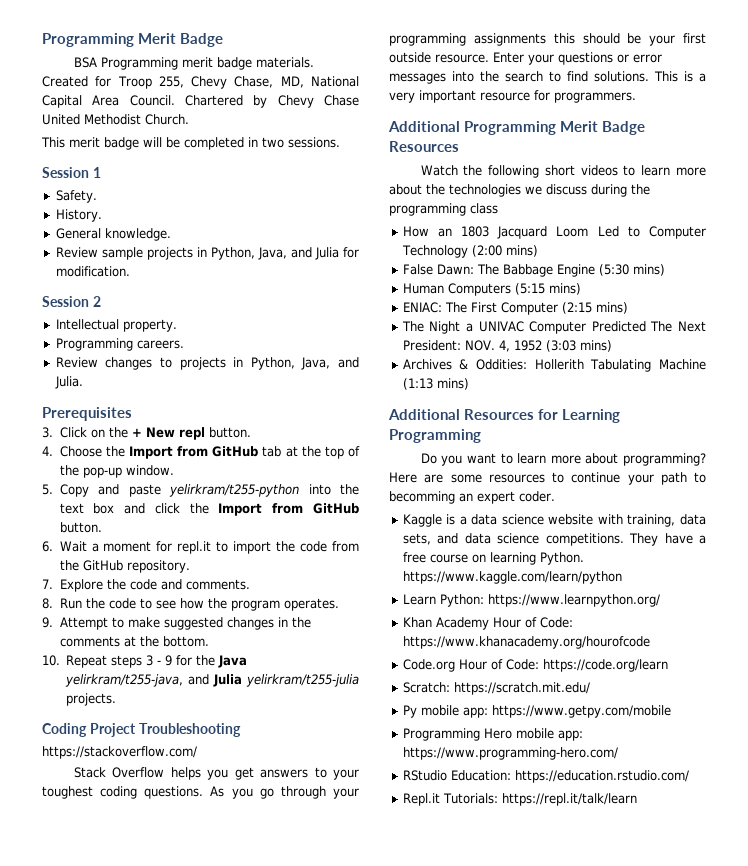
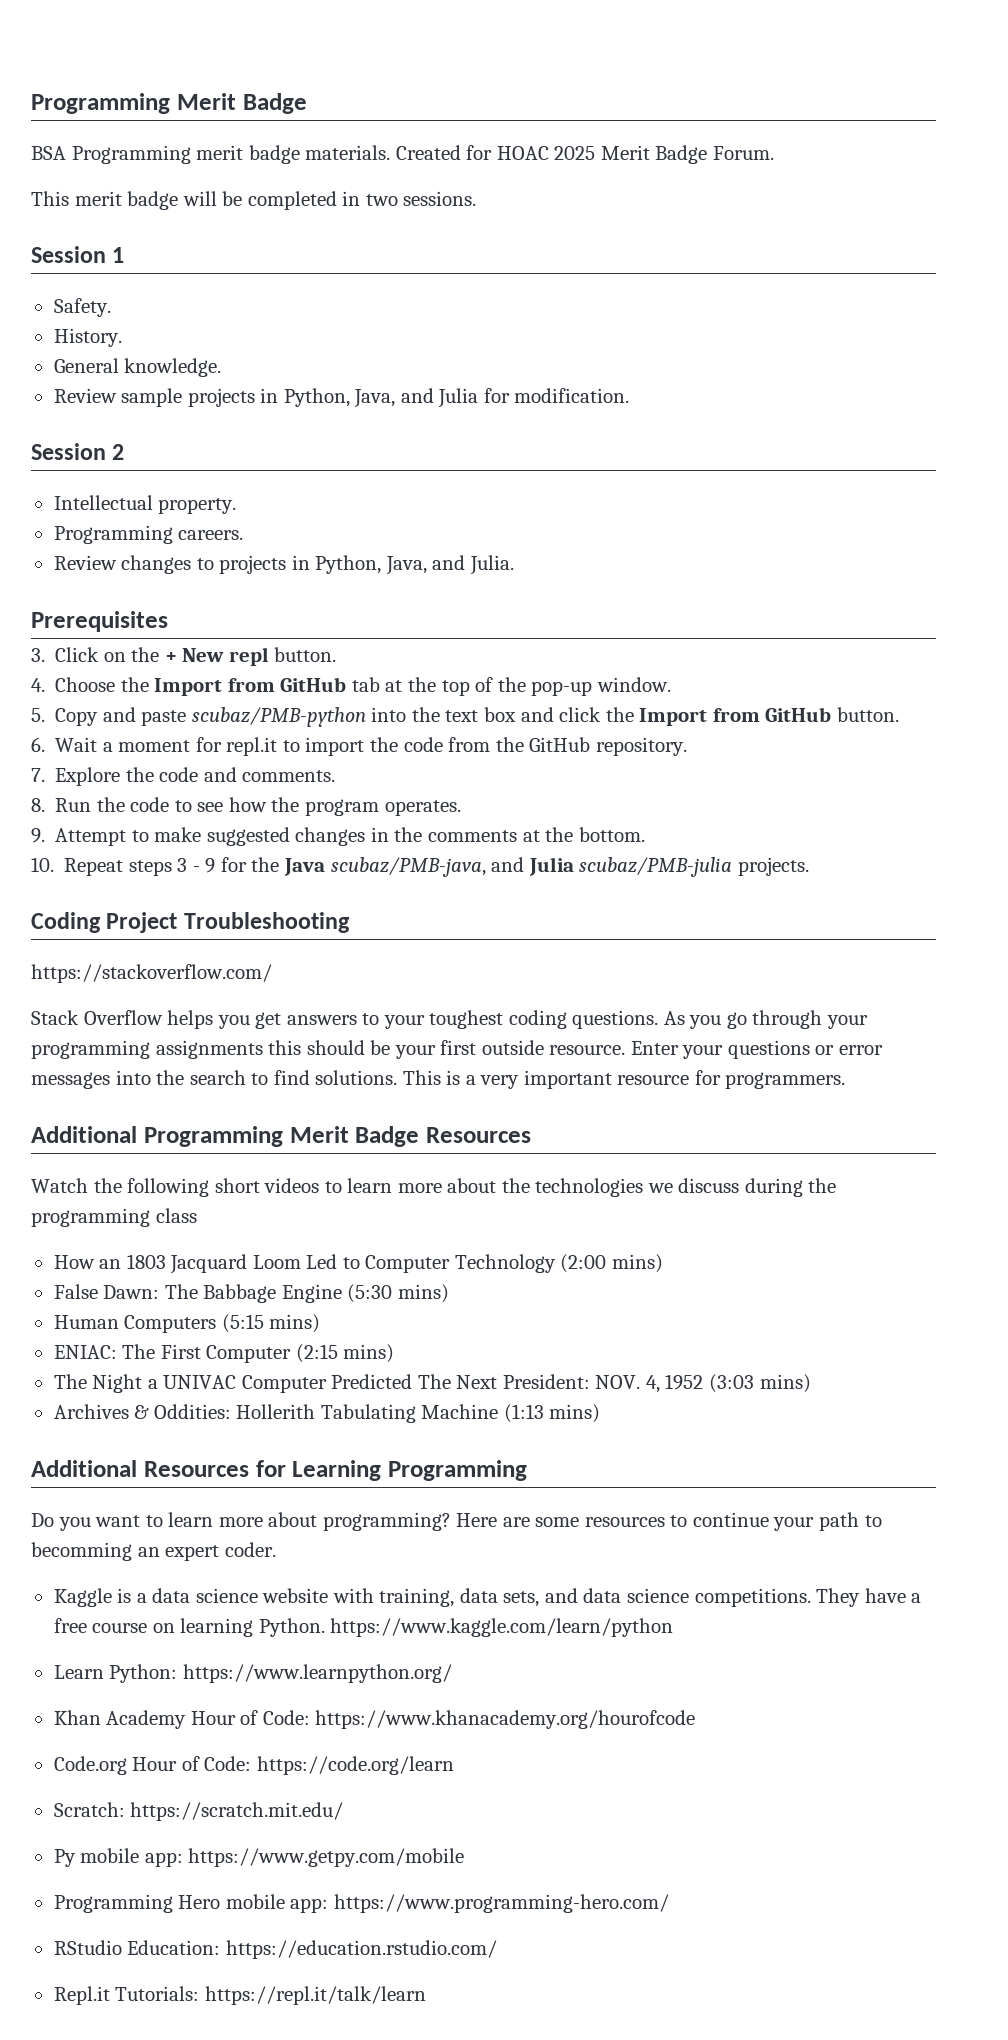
- Created for Troop 255, Chevy Chase, MD, National Capital Area Council. Chartered by Chevy Chase United Methodist Church.
+ Created for HOAC 2025 Merit Badge Forum.
- 5. Copy and paste yelirkram/t255-python into the text box and click the Import from GitHub button.
+ 5. Copy and paste scubaz/PMB-python into the text box and click the Import from GitHub button.
- 10. Repeat steps 3 - 9 for the Java yelirkram/t255-java, and Julia yelirkram/t255-julia projects.
+ 10. Repeat steps 3 - 9 for the Java scubaz/PMB-java, and Julia scubaz/PMB-julia projects.

